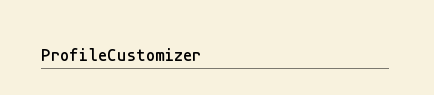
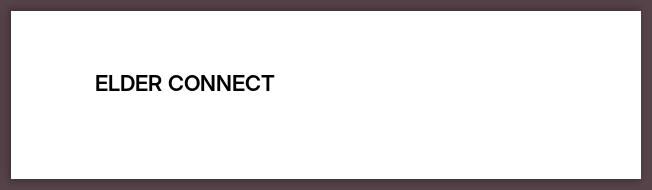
- ProfileCustomizer
+ ELDER CONNECT

